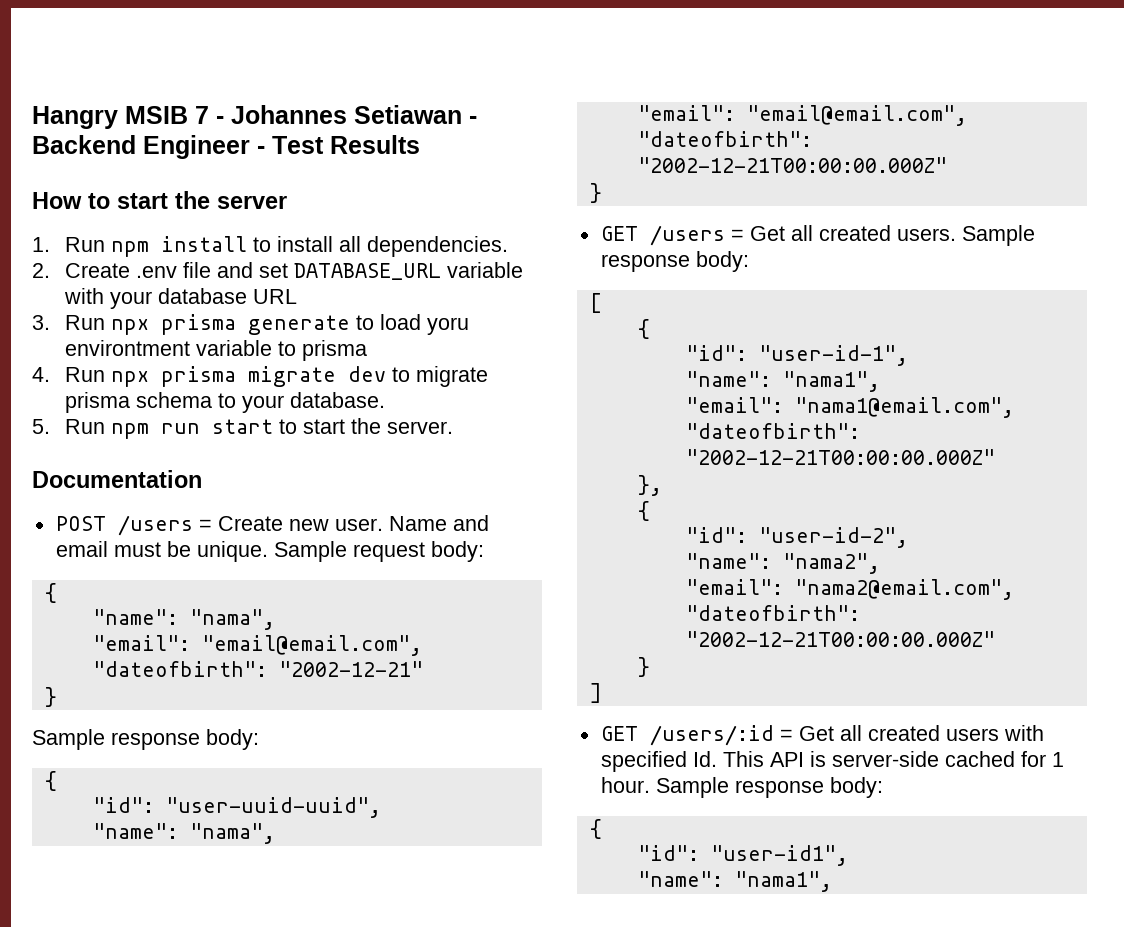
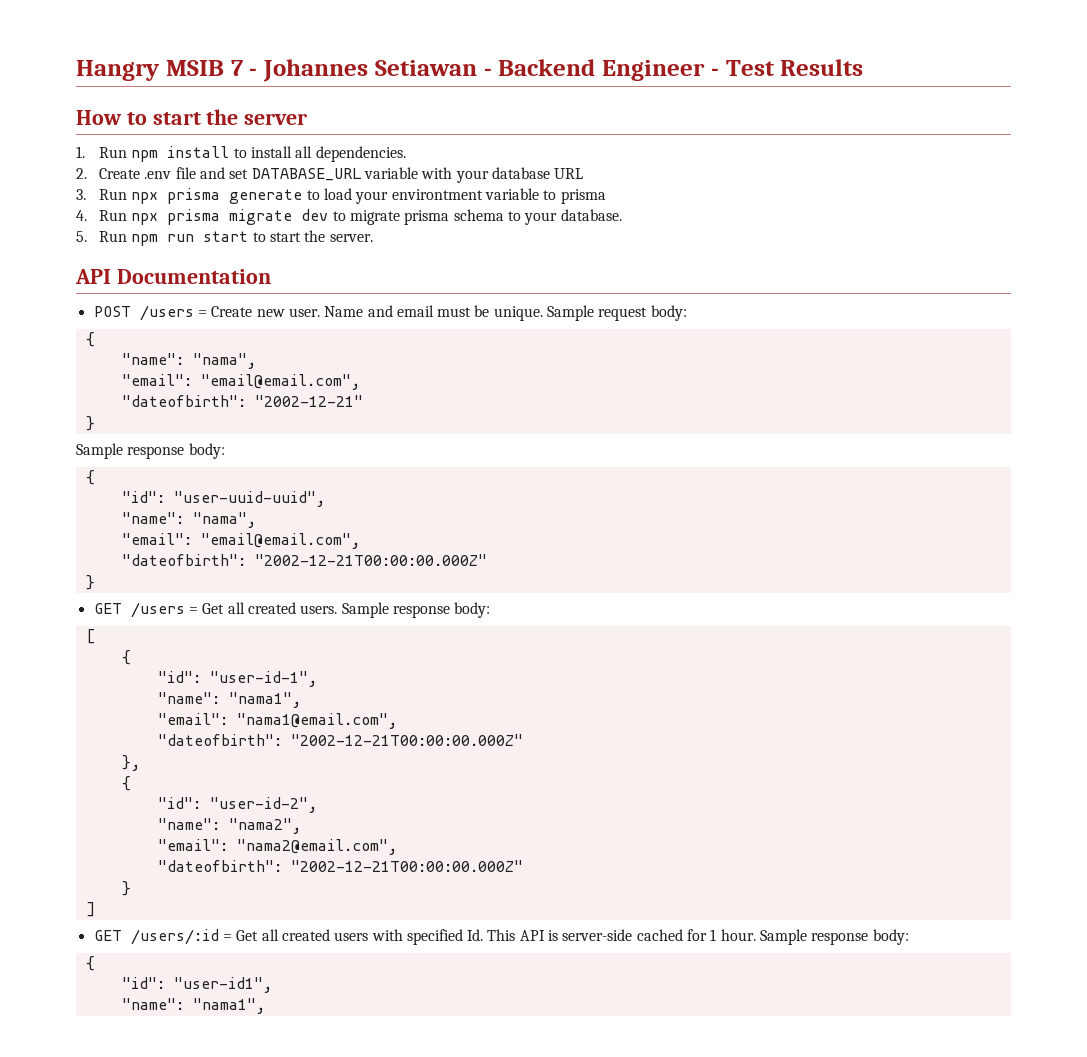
- 3. Run npx prisma generate to load yoru environtment variable to prisma
+ 3. Run npx prisma generate to load your environtment variable to prisma
- Documentation
+ API Documentation

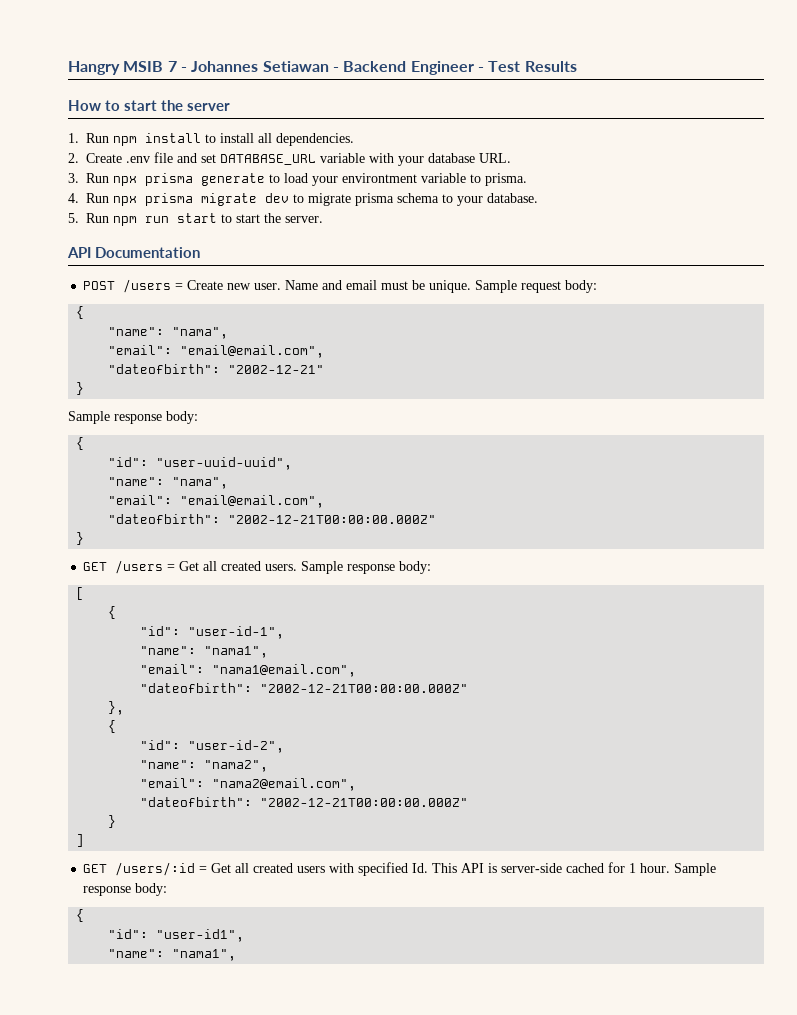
- 2. Create .env file and set DATABASE_URL variable with your database URL
+ 2. Create .env file and set DATABASE_URL variable with your database URL.
- 3. Run npx prisma generate to load your environtment variable to prisma
+ 3. Run npx prisma generate to load your environtment variable to prisma.

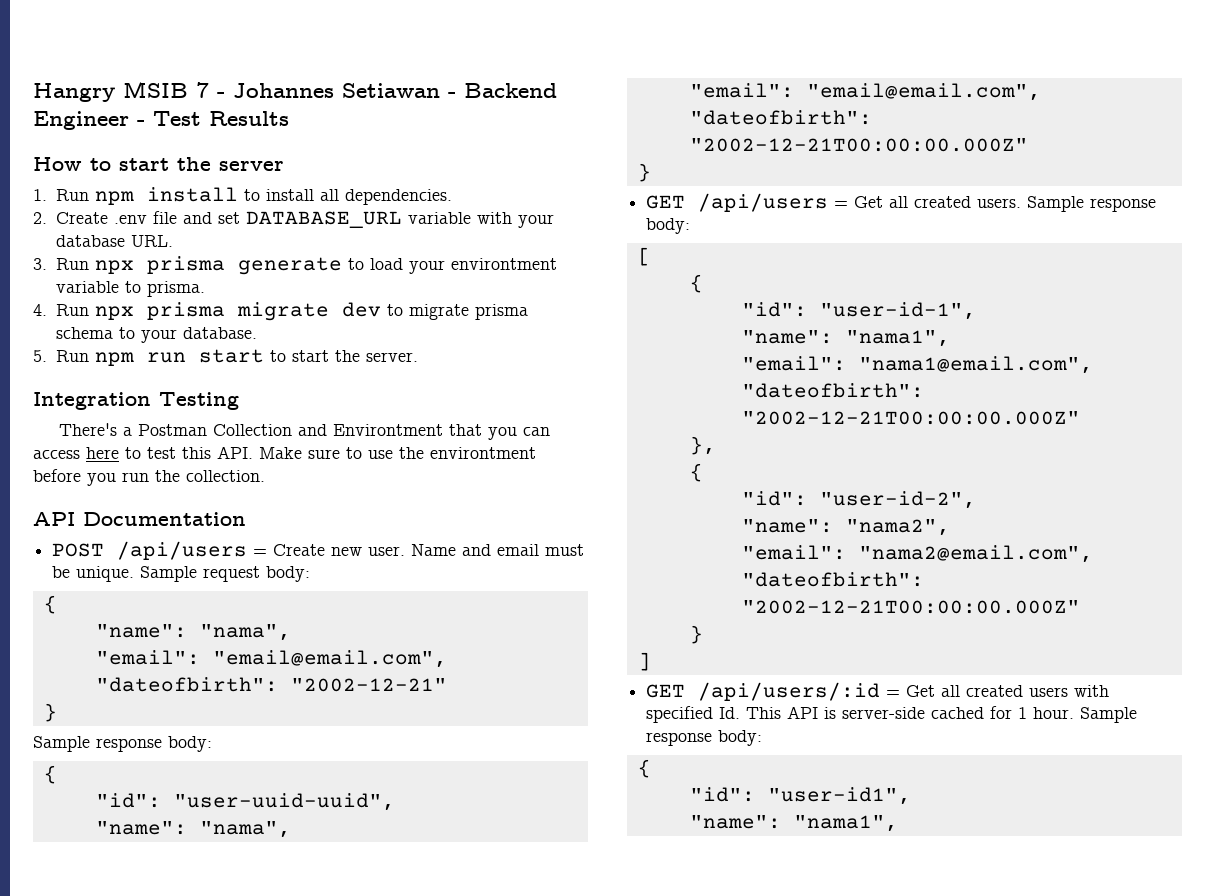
+ Integration Testing
+ There's a Postman Collection and Environtment that you can access here to test this API. Make sure to use the environtment before you run the collection.
- POST /users = Create new user.
+ POST /api/users = Create new user.
- GET /users = Get all created users.
+ GET /api/users = Get all created users.
- GET /users/:id = Get all created users with specified Id. This API is server-side cached for 1 hour.
+ GET /api/users/:id = Get all created users with specified Id. This API is server-side cached for 1 hour.

